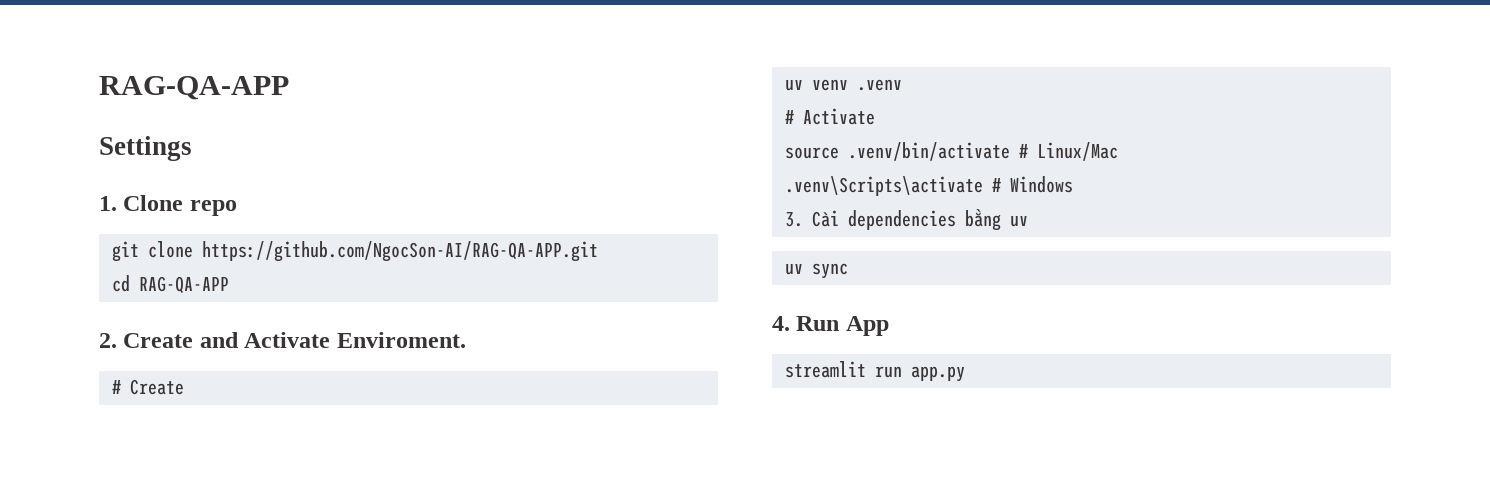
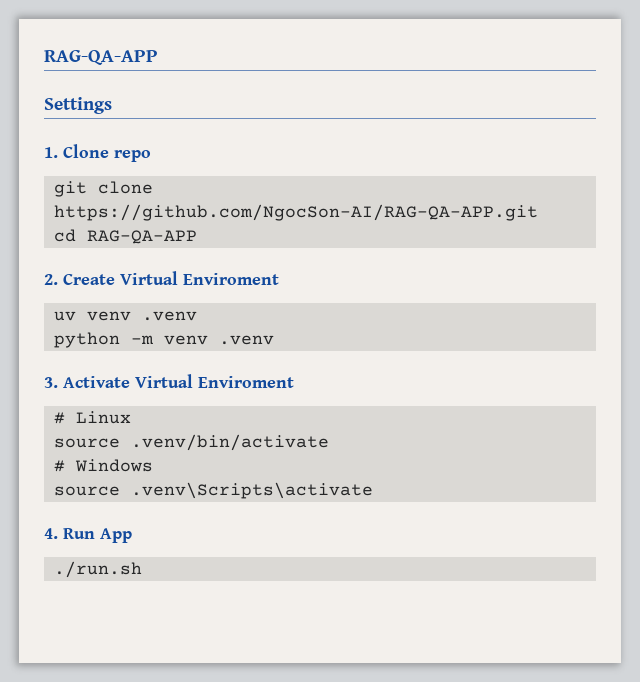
- 2. Create and Activate Enviroment.
- # Create
+ 2. Create Virtual Enviroment
  uv venv .venv
- # Activate
+ python -m venv .venv
+ 3. Activate Virtual Enviroment
+ # Linux
- source .venv/bin/activate # Linux/Mac
- .venv\Scripts\activate # Windows
+ source .venv/bin/activate
+ # Windows
- 3. Cài dependencies bằng uv
- uv sync
+ source .venv\Scripts\activate
- streamlit run app.py
+ ./run.sh

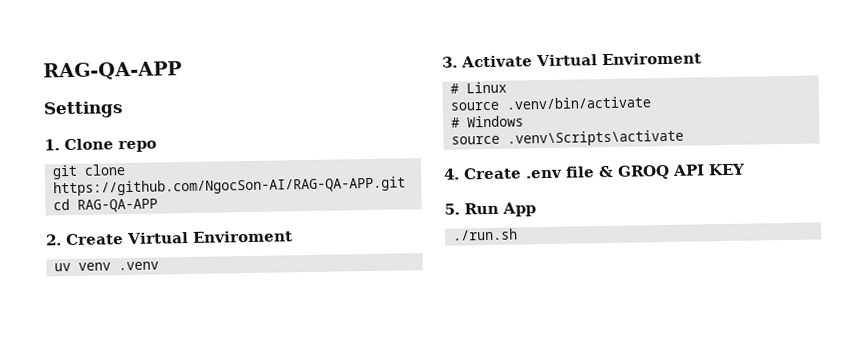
- python -m venv .venv
- 4. Run App
+ 4. Create .env file & GROQ API KEY
+ 5. Run App

